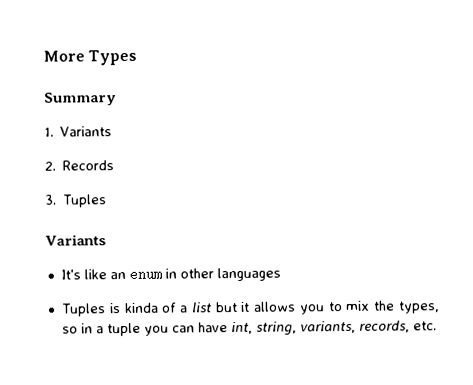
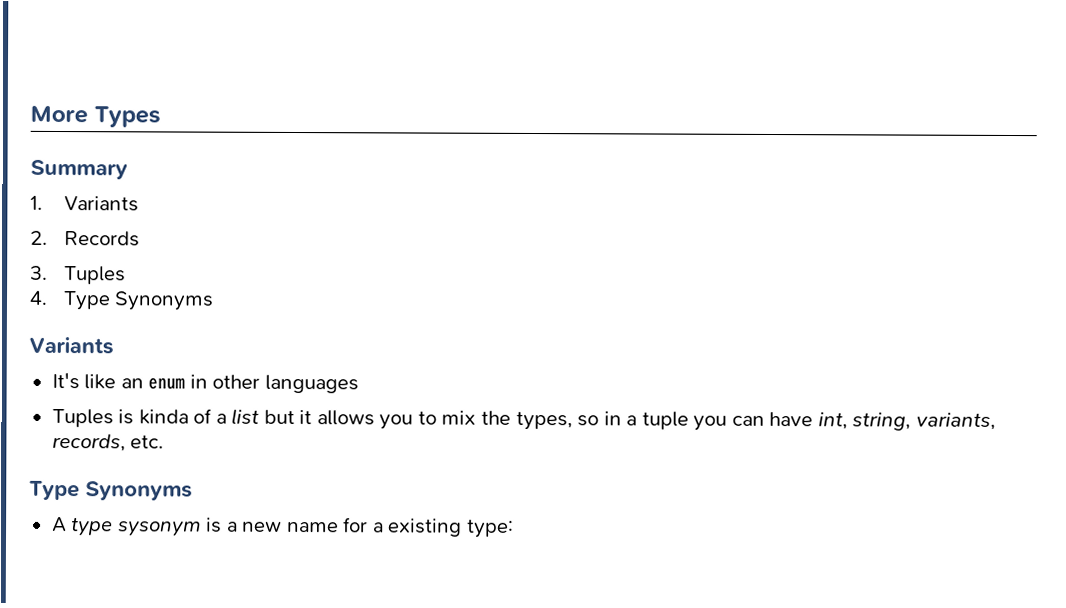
+ 4. Type Synonyms
  Tuples is kinda of a list but it allows you to mix the types, so in a tuple you can have int, string, variants, records, etc.
+ Type Synonyms
+ A type sysonym is a new name for a existing type:

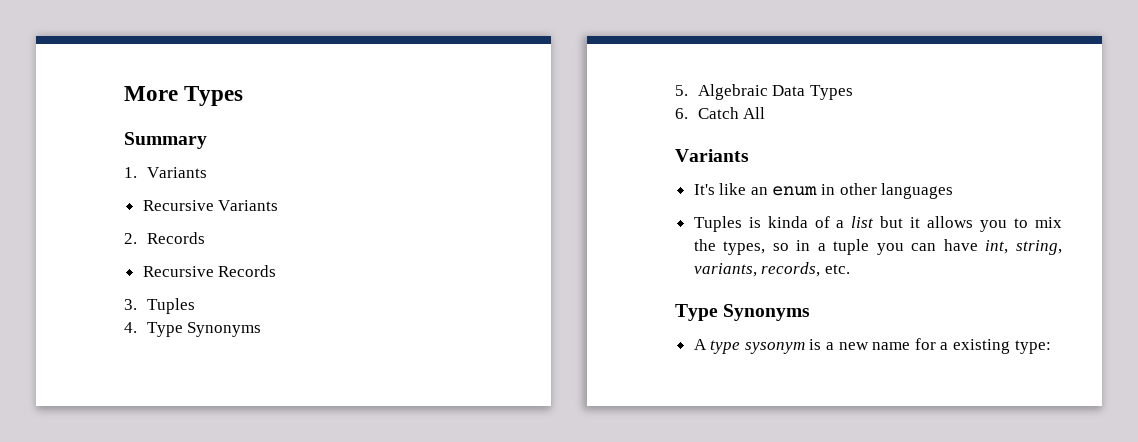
+ Recursive Variants
+ Recursive Records
+ 5. Algebraic Data Types
+ 6. Catch All

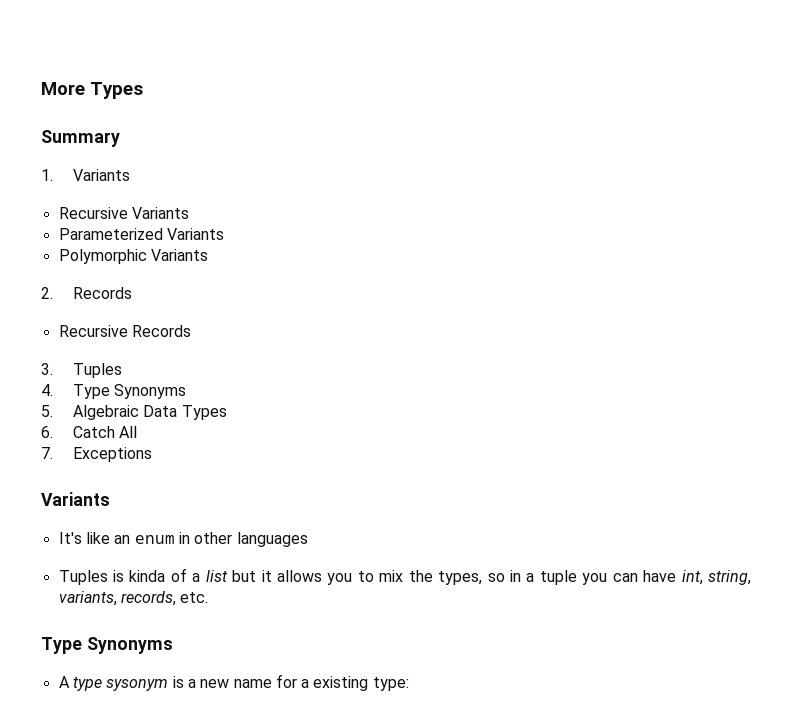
+ Parameterized Variants
+ Polymorphic Variants
+ 7. Exceptions

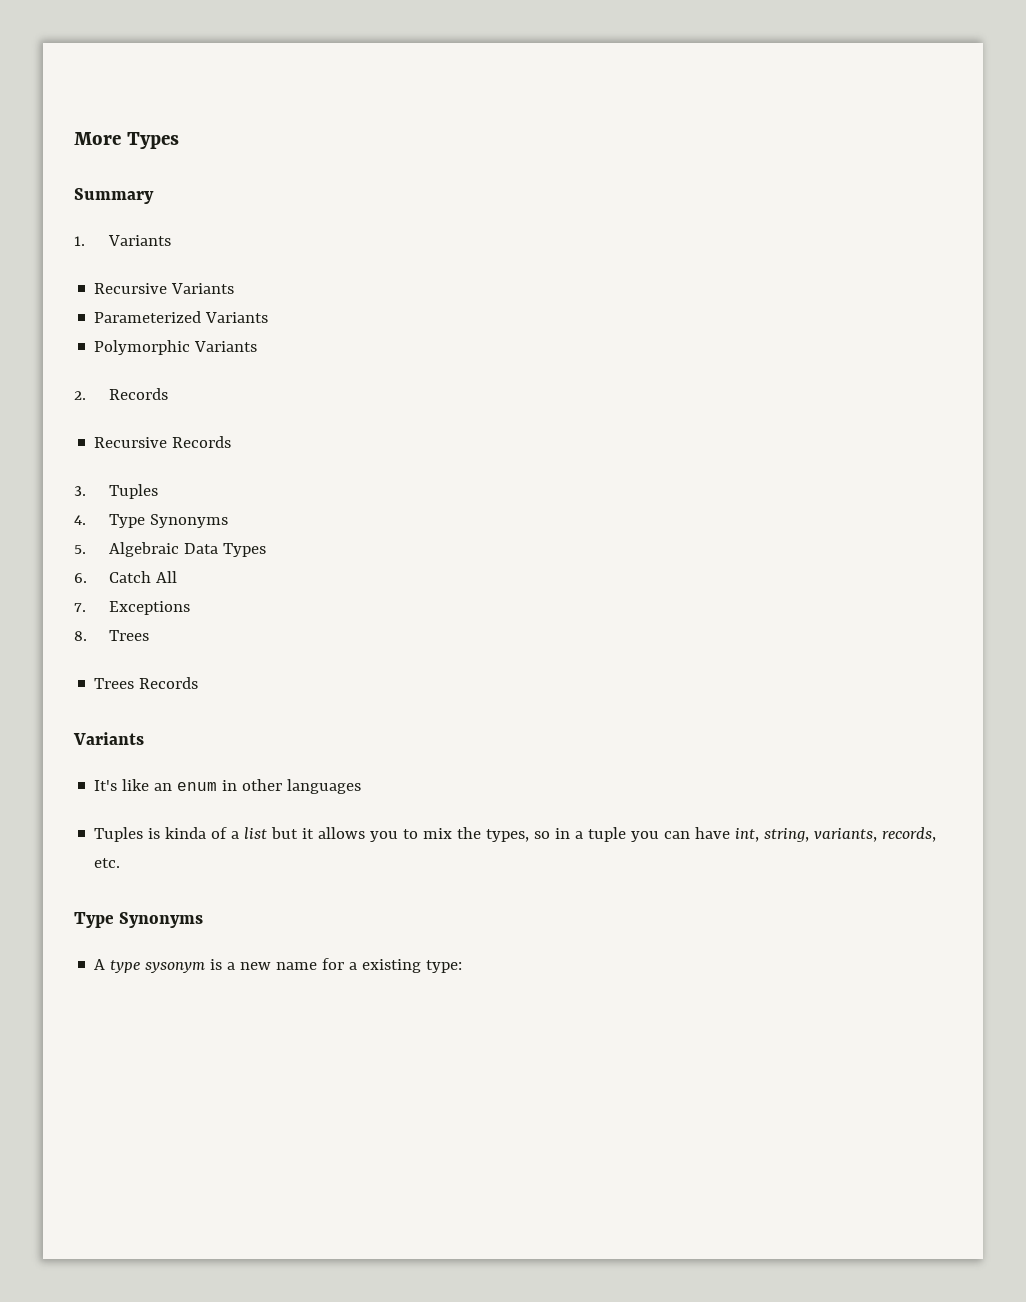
+ 8. Trees
+ Trees Records

